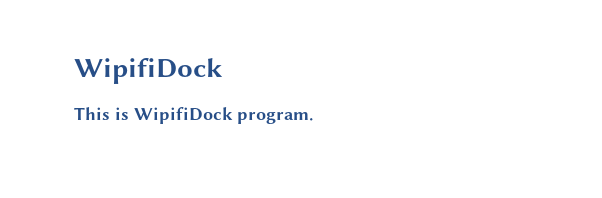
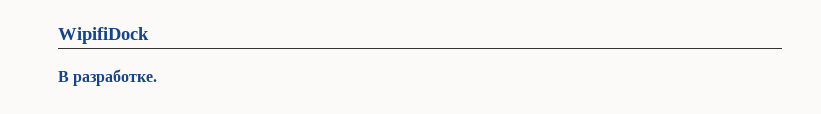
- This is WipifiDock program.
+ В разработке.

